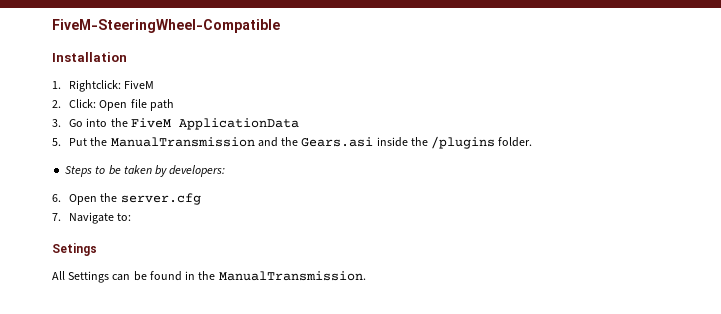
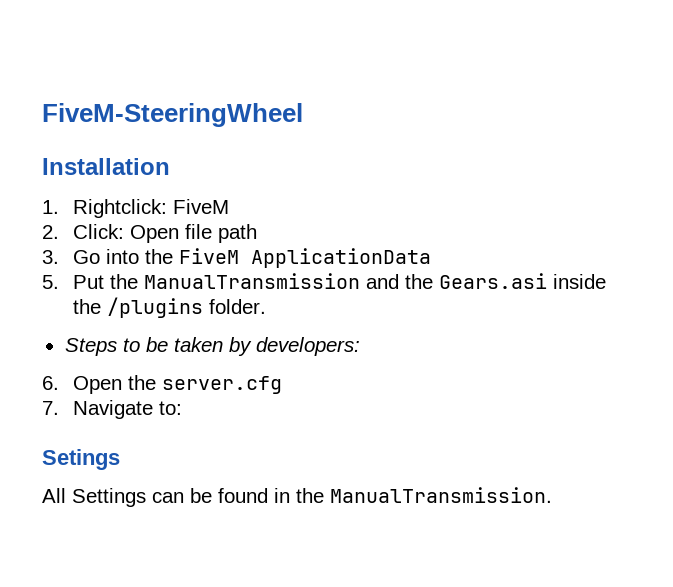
- FiveM-SteeringWheel-Compatible
+ FiveM-SteeringWheel

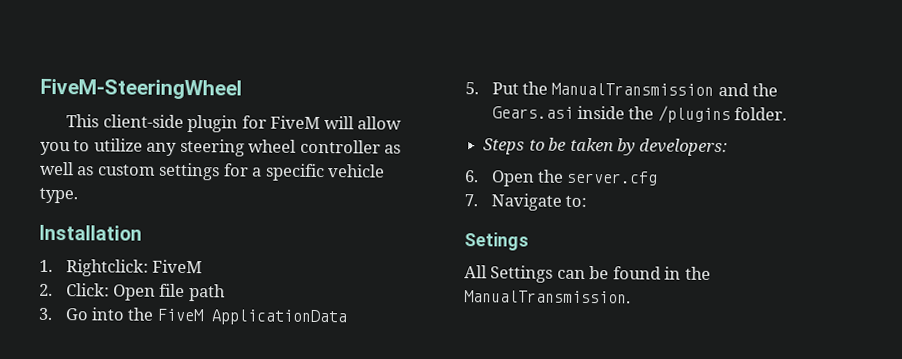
+ This client-side plugin for FiveM will allow you to utilize any steering wheel controller as well as custom settings for a specific vehicle type.

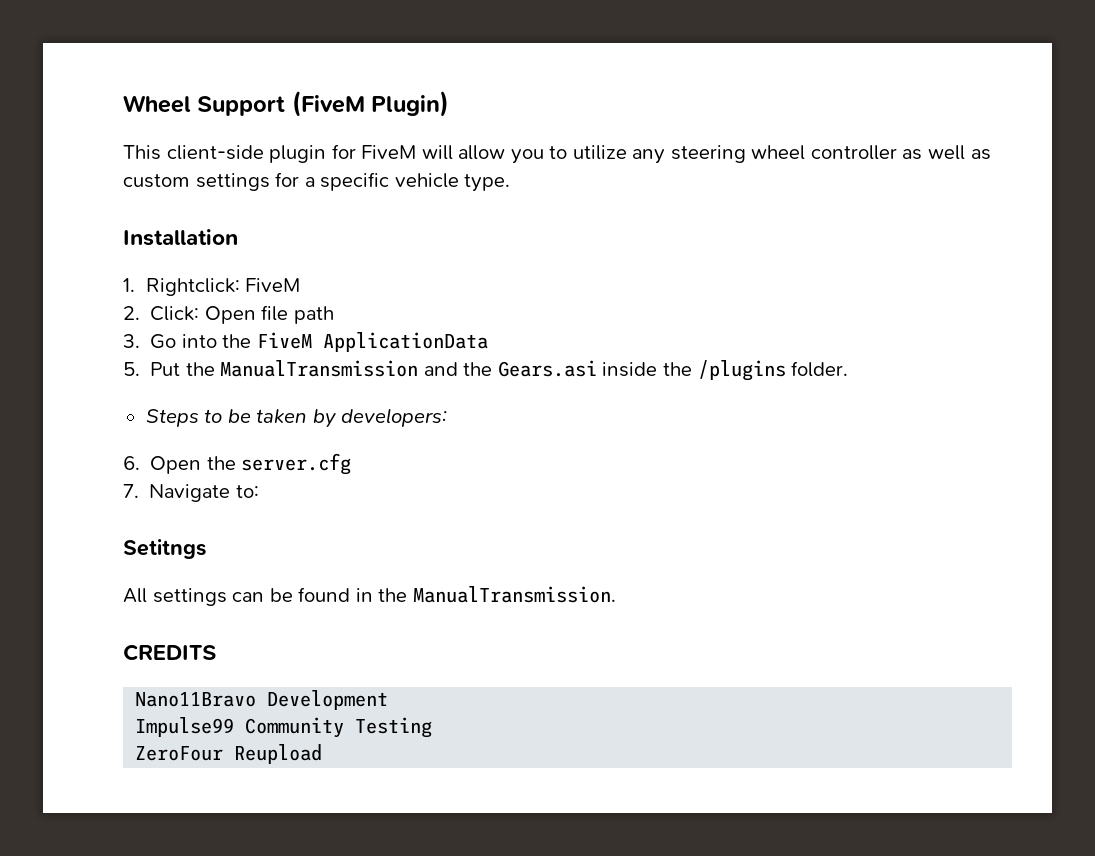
- FiveM-SteeringWheel
+ Wheel Support (FiveM Plugin)
- Setings
+ Setitngs
- All Settings can be found in the ManualTransmission.
+ All settings can be found in the ManualTransmission.
+ CREDITS
+ Nano11Bravo Development
+ Impulse99 Community Testing
+ ZeroFour Reupload

